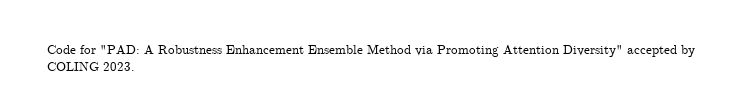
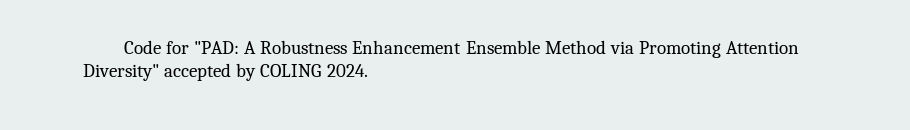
- Code for "PAD: A Robustness Enhancement Ensemble Method via Promoting Attention Diversity" accepted by COLING 2023.
+ Code for "PAD: A Robustness Enhancement Ensemble Method via Promoting Attention Diversity" accepted by COLING 2024.

